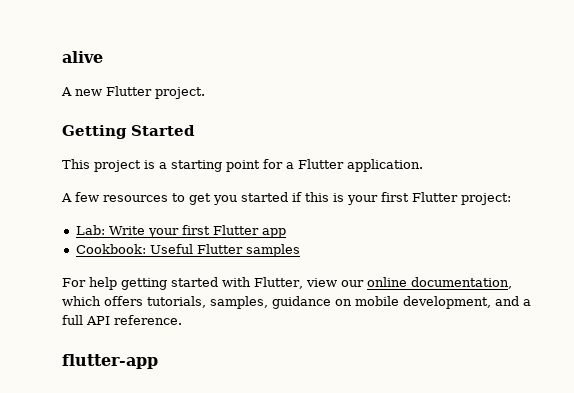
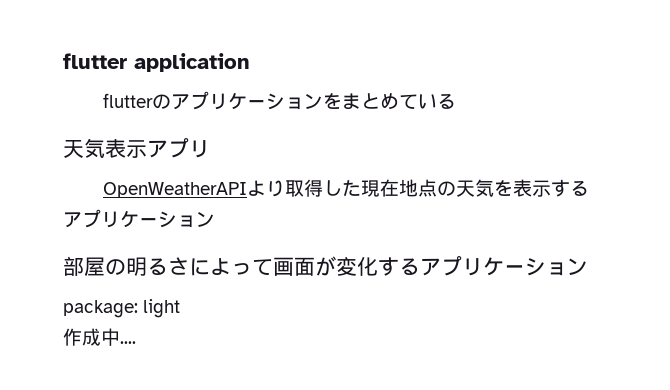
- alive
- A new Flutter project.
- Getting Started
- This project is a starting point for a Flutter application.
- A few resources to get you started if this is your first Flutter project:
- Lab: Write your first Flutter app
- Cookbook: Useful Flutter samples
- For help getting started with Flutter, view our online documentation, which offers tutorials, samples, guidance on mobile development, and a full API reference.
- flutter-app
+ flutter application
+ flutterのアプリケーションをまとめている
+ 天気表示アプリ
+ OpenWeatherAPIより取得した現在地点の天気を表示するアプリケーション
+ 部屋の明るさによって画面が変化するアプリケーション
+ package: light
+ 作成中....

